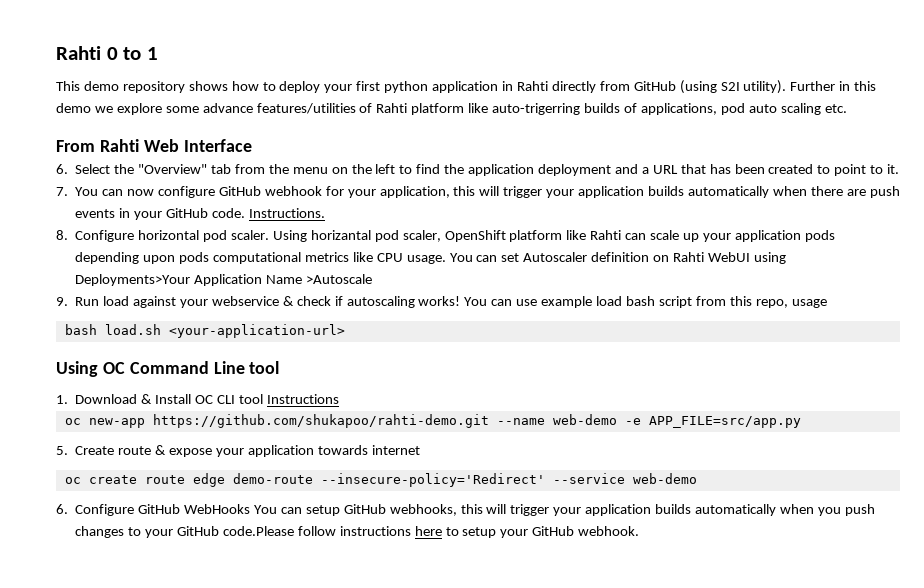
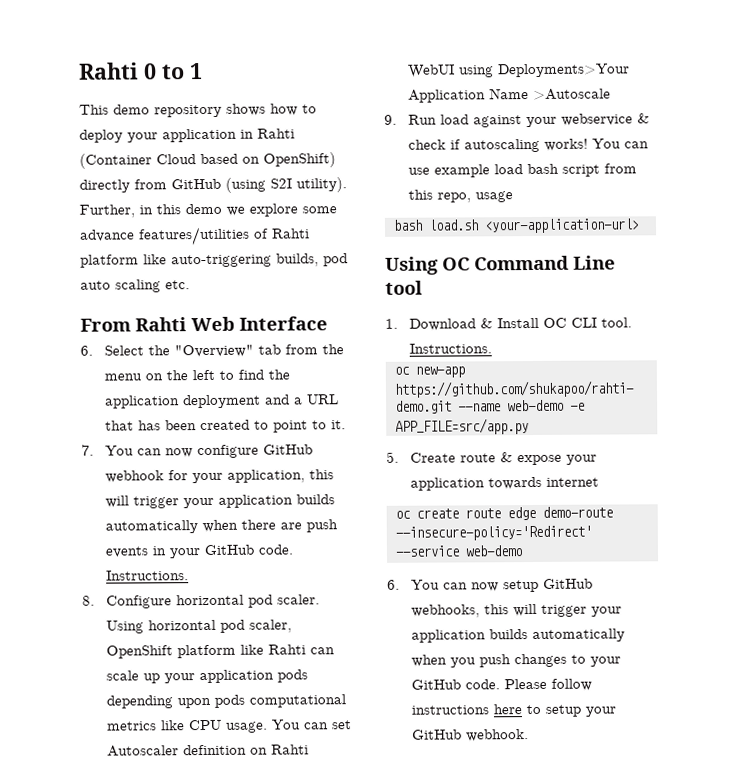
- This demo repository shows how to deploy your first python application in Rahti directly from GitHub (using S2I utility).
+ This demo repository shows how to deploy your application in Rahti (Container Cloud based on OpenShift) directly from GitHub (using S2I utility).
- Further in this demo we explore some advance features/utilities of Rahti platform like auto-trigerring builds of applications, pod auto scaling etc.
+ Further, in this demo we explore some advance features/utilities of Rahti platform like auto-triggering builds, pod auto scaling etc.
- Using horizantal pod scaler, OpenShift platform like Rahti can scale up your application pods depending upon pods computational metrics like CPU usage.
+ Using horizontal pod scaler, OpenShift platform like Rahti can scale up your application pods depending upon pods computational metrics like CPU usage.
- 1. Download & Install OC CLI tool Instructions
+ 1. Download & Install OC CLI tool. Instructions.
- 6. Configure GitHub WebHooks You can setup GitHub webhooks, this will trigger your application builds automatically when you push changes to your GitHub code.Please follow instructions here to setup your GitHub webhook.
+ 6. You can now setup GitHub webhooks, this will trigger your application builds automatically when you push changes to your GitHub code. Please follow instructions here to setup your GitHub webhook.

